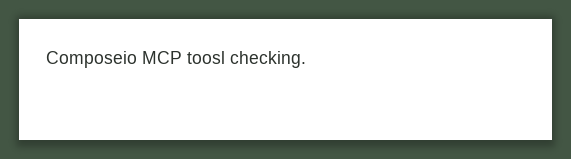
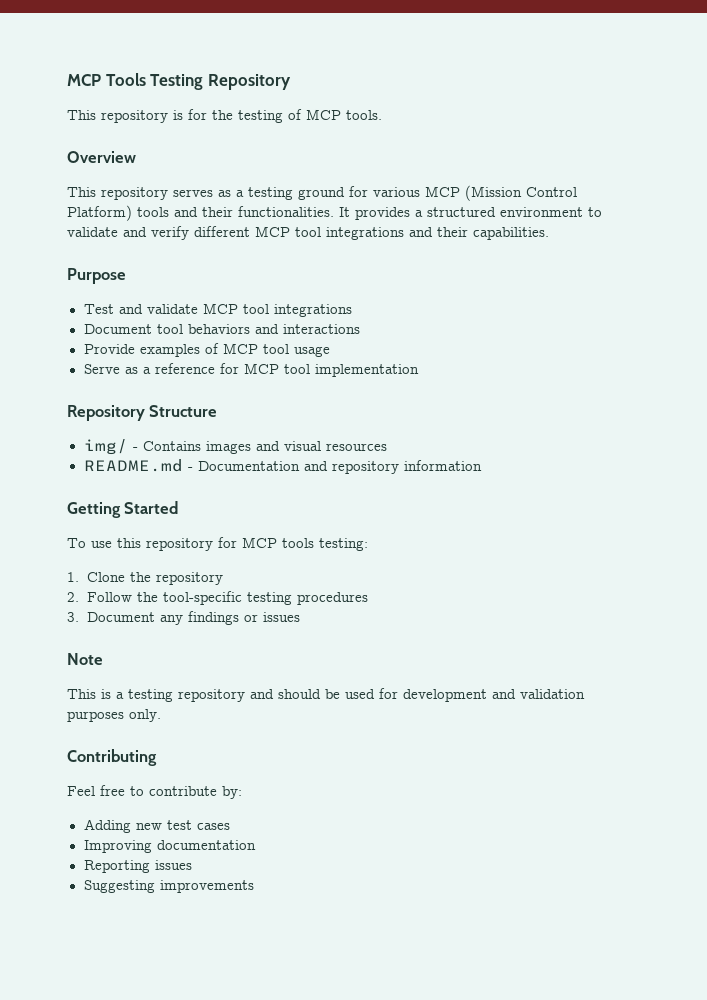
- Composeio MCP toosl checking.
+ MCP Tools Testing Repository
+ This repository is for the testing of MCP tools.
+ Overview
+ This repository serves as a testing ground for various MCP (Mission Control Platform) tools and their functionalities. It provides a structured environment to validate and verify different MCP tool integrations and their capabilities.
+ Purpose
+ Test and validate MCP tool integrations
+ Document tool behaviors and interactions
+ Provide examples of MCP tool usage
+ Serve as a reference for MCP tool implementation
+ Repository Structure
+ img/ - Contains images and visual resources
+ README.md - Documentation and repository information
+ Getting Started
+ To use this repository for MCP tools testing:
+ 1. Clone the repository
+ 2. Follow the tool-specific testing procedures
+ 3. Document any findings or issues
+ Note
+ This is a testing repository and should be used for development and validation purposes only.
+ Contributing
+ Feel free to contribute by:
+ Adding new test cases
+ Improving documentation
+ Reporting issues
+ Suggesting improvements

